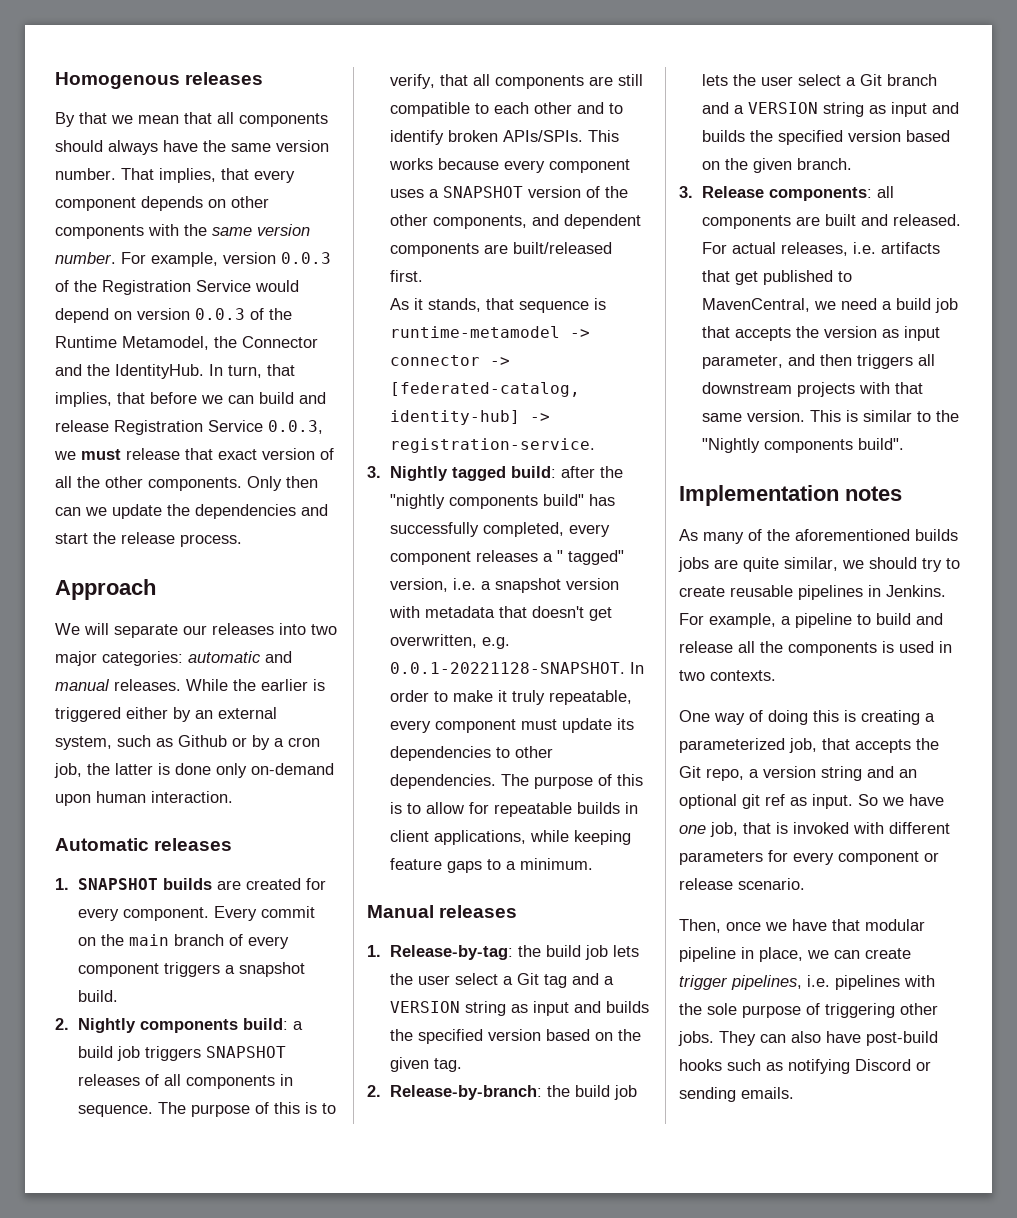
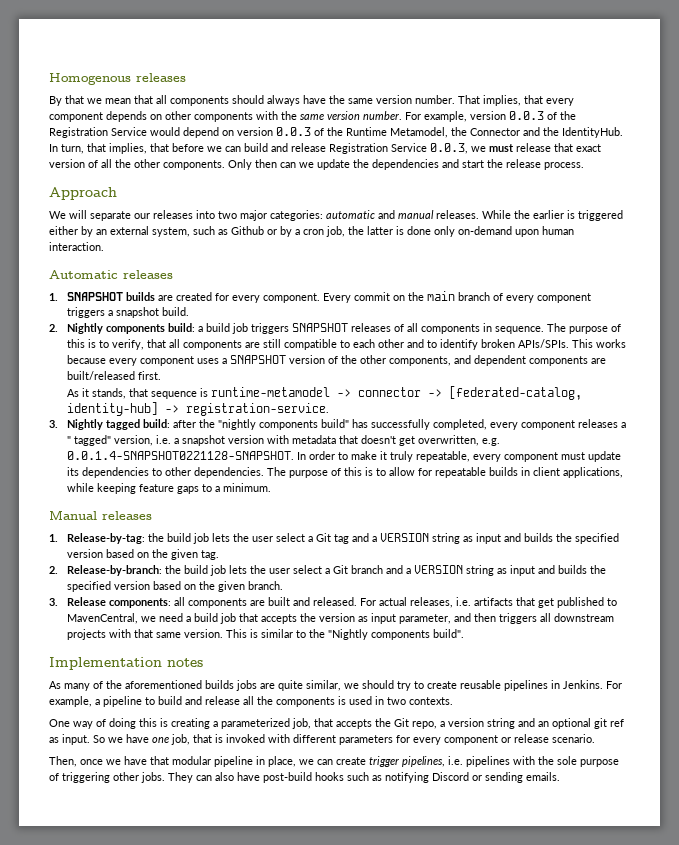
- 3. Nightly tagged build: after the "nightly components build" has successfully completed, every component releases a " tagged" version, i.e. a snapshot version with metadata that doesn't get overwritten, e.g. 0.0.1-20221128-SNAPSHOT. In order to make it truly repeatable, every component must update its dependencies to other dependencies.
+ 3. Nightly tagged build: after the "nightly components build" has successfully completed, every component releases a " tagged" version, i.e. a snapshot version with metadata that doesn't get overwritten, e.g. 0.0.1.4-SNAPSHOT0221128-SNAPSHOT. In order to make it truly repeatable, every component must update its dependencies to other dependencies.

